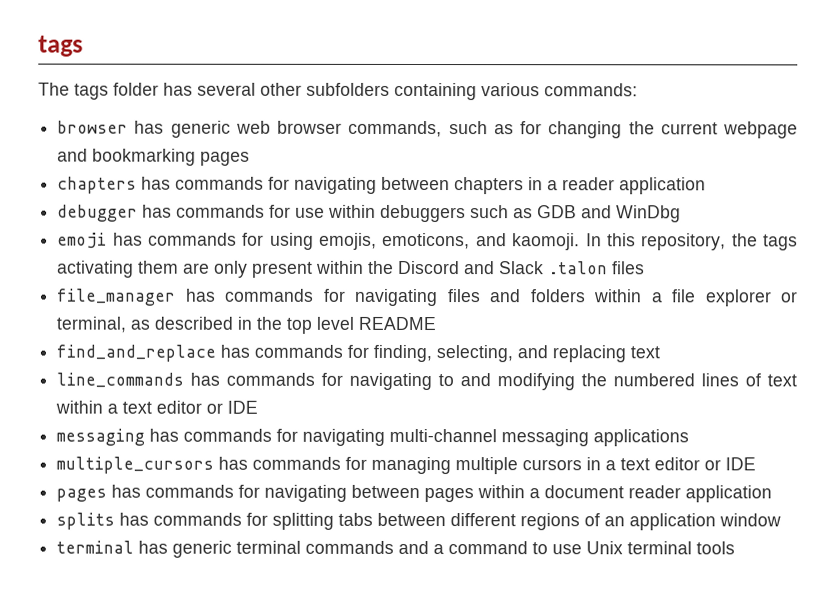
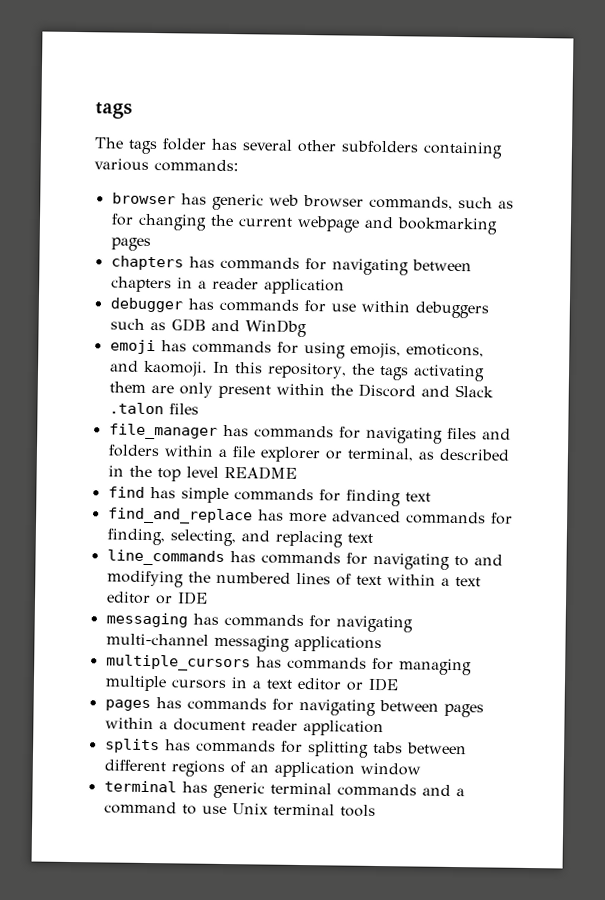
+ find has simple commands for finding text
- find_and_replace has commands for finding, selecting, and replacing text
+ find_and_replace has more advanced commands for finding, selecting, and replacing text

